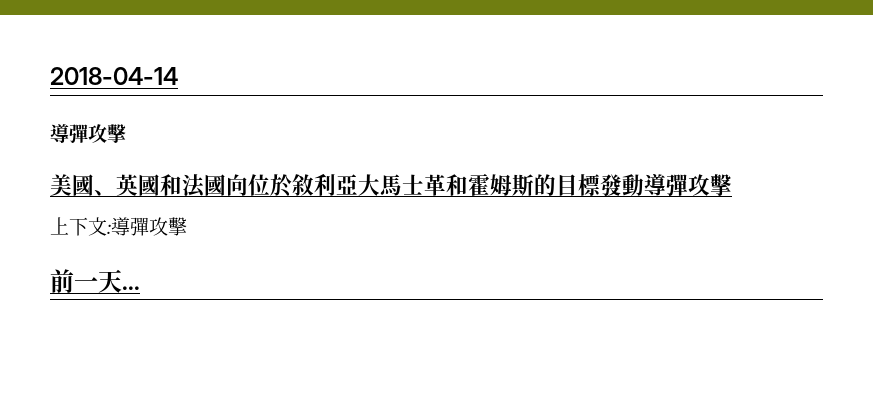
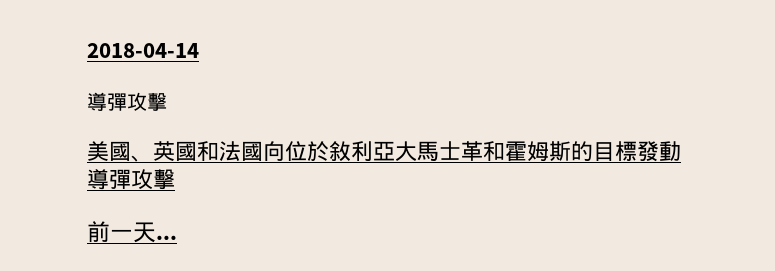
- 上下文:導彈攻擊

